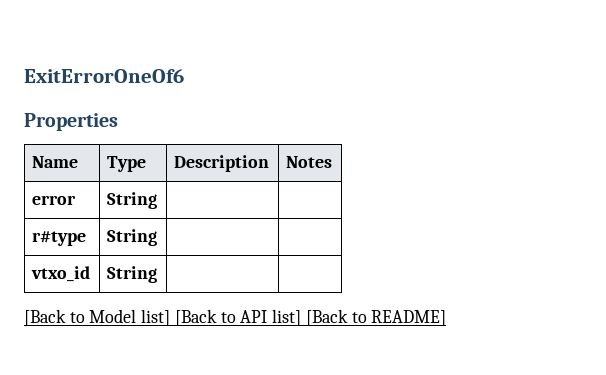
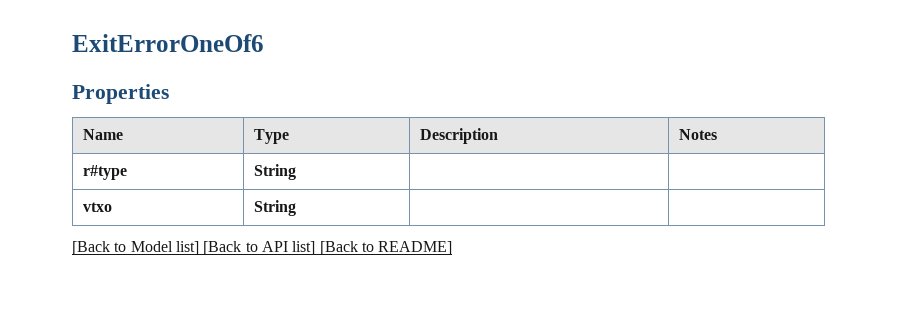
- error | String | |
- vtxo_id | String | |
+ vtxo | String | |

